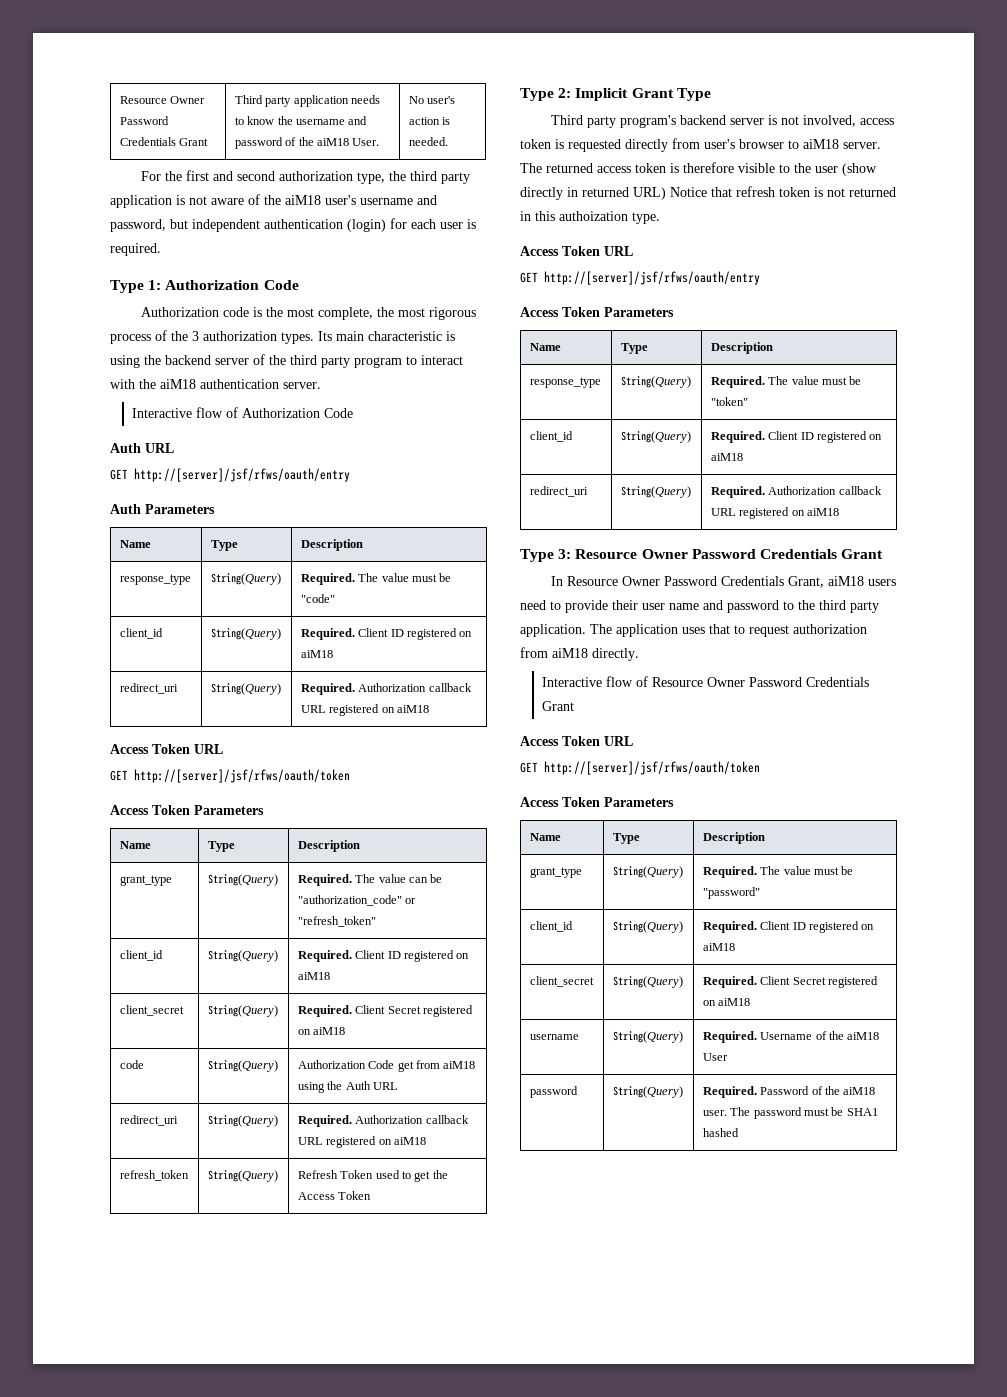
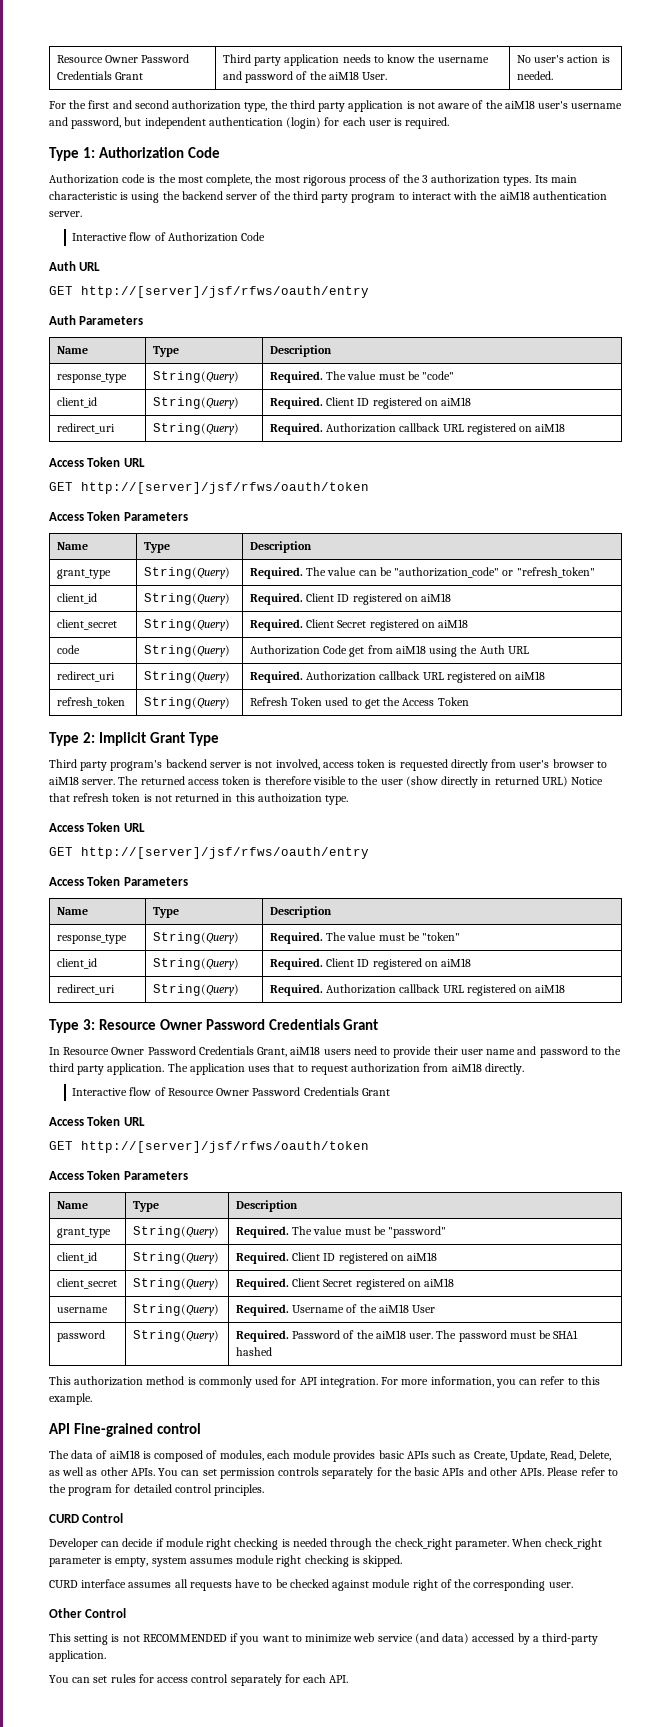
+ This authorization method is commonly used for API integration. For more information, you can refer to this example.
+ API Fine-grained control
+ The data of aiM18 is composed of modules, each module provides basic APIs such as Create, Update, Read, Delete, as well as other APIs. You can set permission controls separately for the basic APIs and other APIs. Please refer to the program for detailed control principles.
+ CURD Control
+ Developer can decide if module right checking is needed through the check_right parameter. When check_right parameter is empty, system assumes module right checking is skipped.
+ CURD interface assumes all requests have to be checked against module right of the corresponding user.
+ Other Control
+ This setting is not RECOMMENDED if you want to minimize web service (and data) accessed by a third-party application.
+ You can set rules for access control separately for each API.

